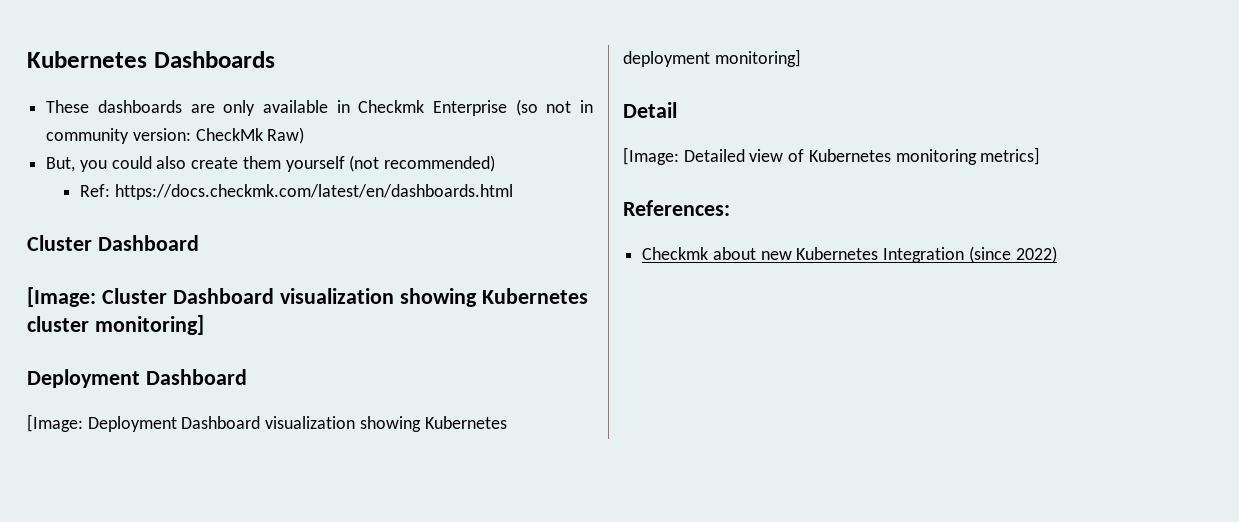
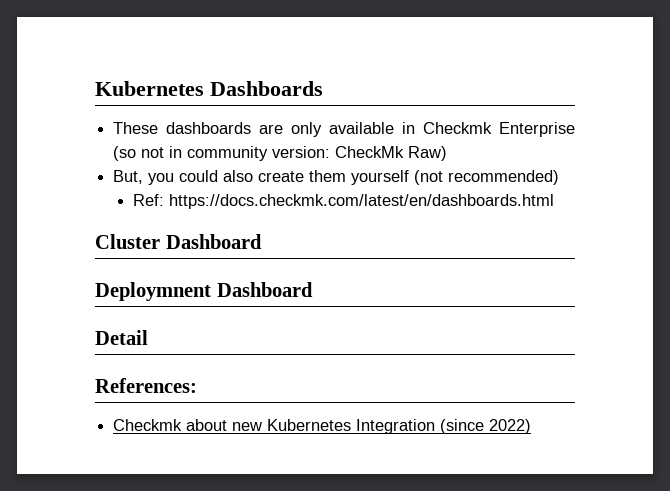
- [Image: Cluster Dashboard visualization showing Kubernetes cluster monitoring]
- Deployment Dashboard
- [Image: Deployment Dashboard visualization showing Kubernetes deployment monitoring]
+ Deploymnent Dashboard
  Detail
- [Image: Detailed view of Kubernetes monitoring metrics]

